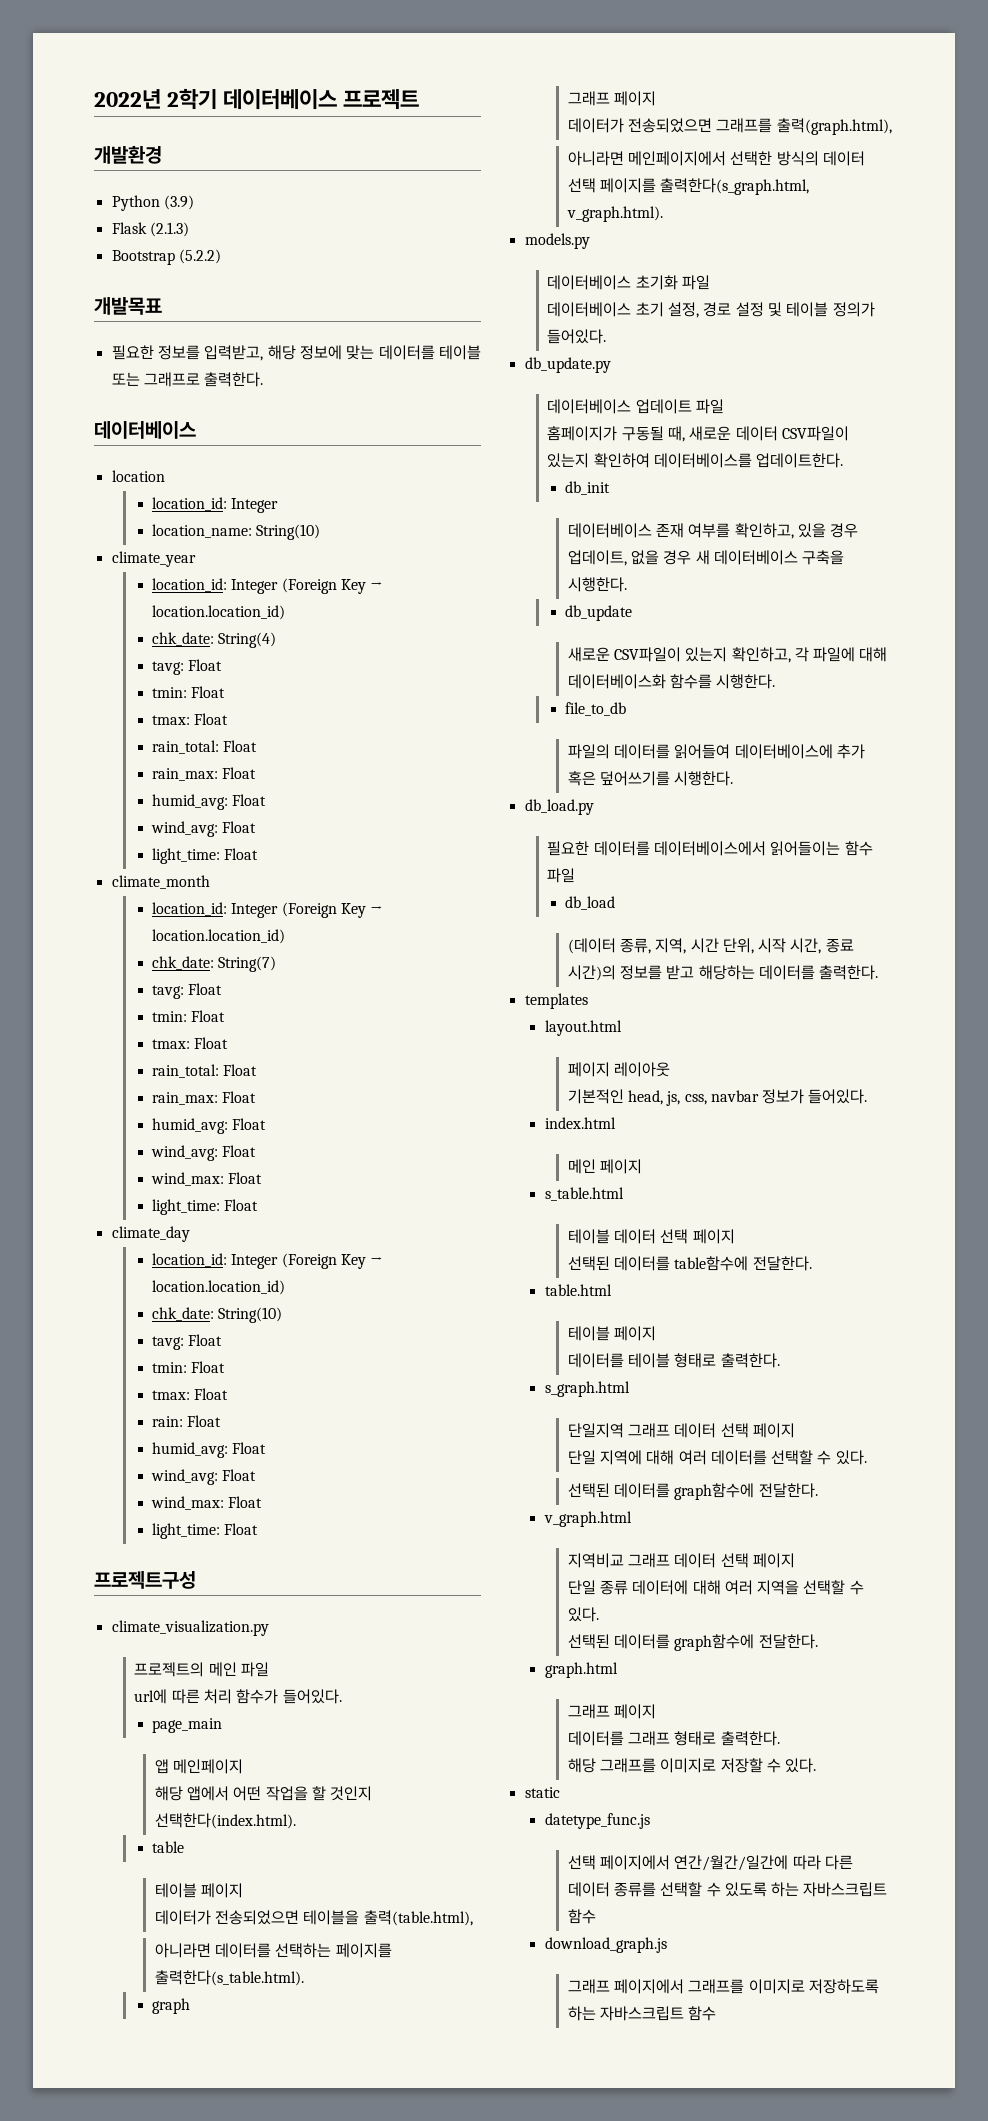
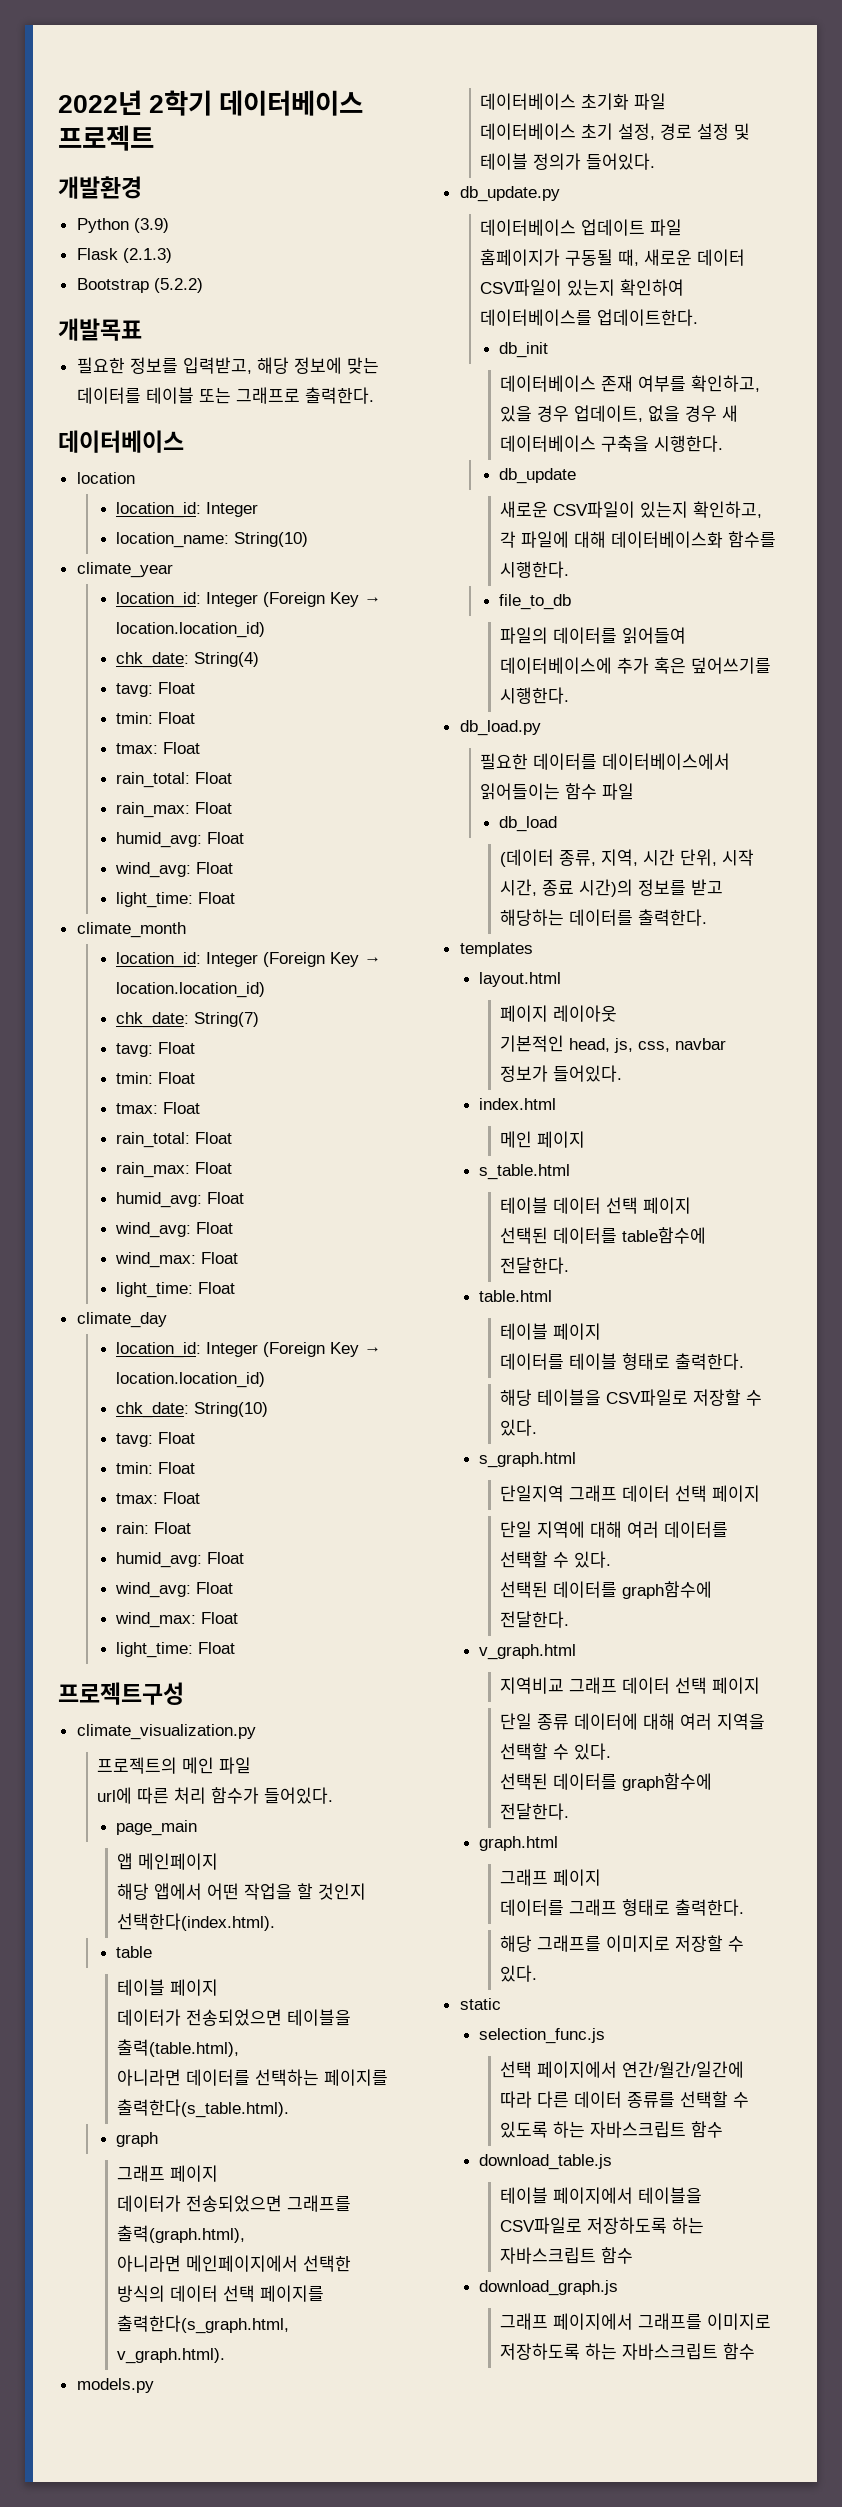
+ 해당 테이블을 CSV파일로 저장할 수 있다.
- datetype_func.js
+ selection_func.js
+ download_table.js
+ 테이블 페이지에서 테이블을 CSV파일로 저장하도록 하는 자바스크립트 함수

